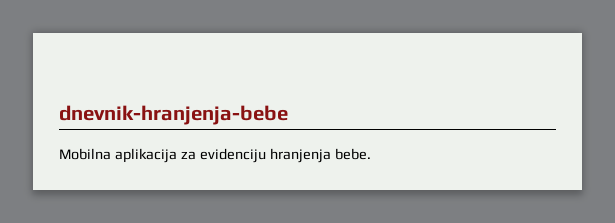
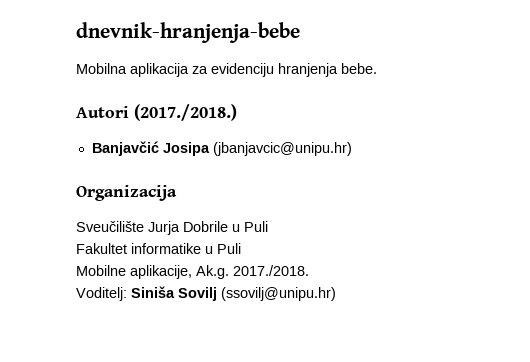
+ Autori (2017./2018.)
+ Banjavčić Josipa (jbanjavcic@unipu.hr)
+ Organizacija
+ Sveučilište Jurja Dobrile u Puli
+ Fakultet informatike u Puli
+ Mobilne aplikacije, Ak.g. 2017./2018.
+ Voditelj: Siniša Sovilj (ssovilj@unipu.hr)

